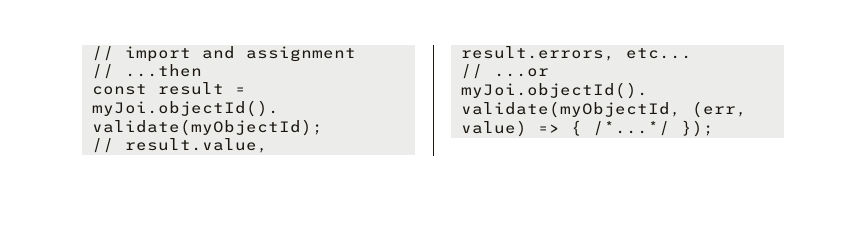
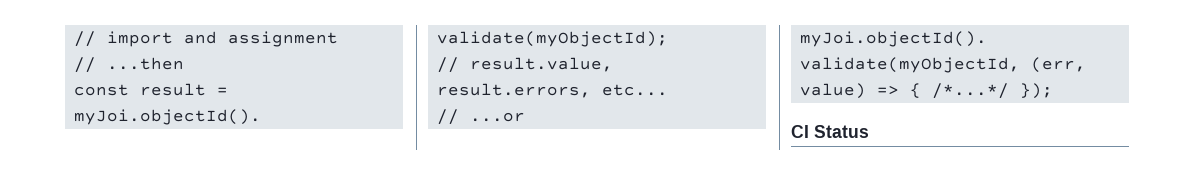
+ CI Status

